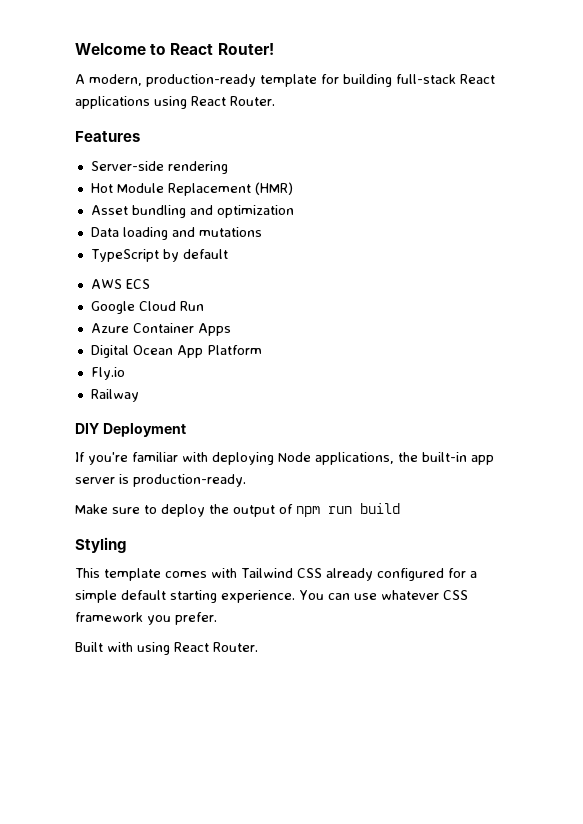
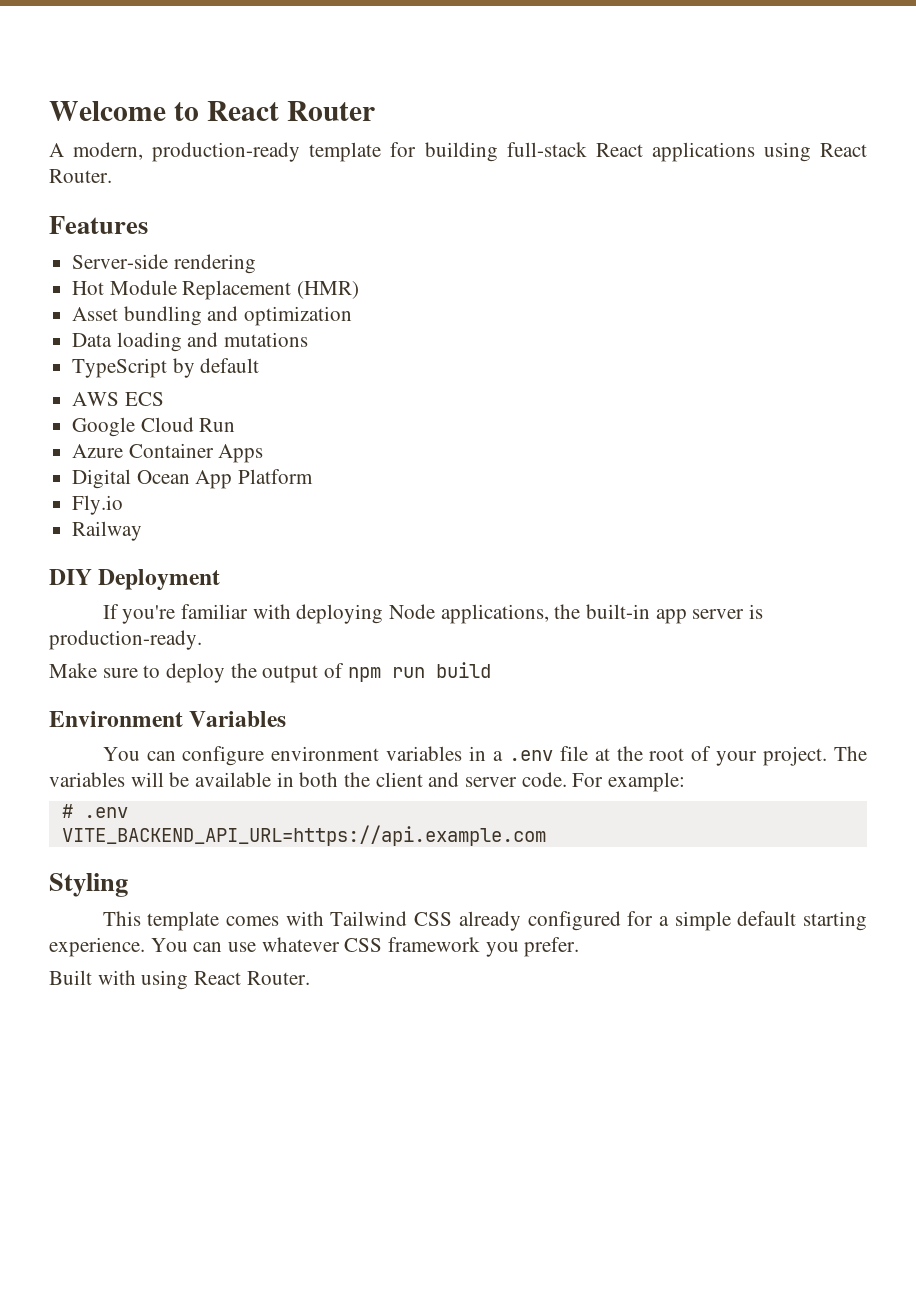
- Welcome to React Router!
+ Welcome to React Router
+ Environment Variables
+ You can configure environment variables in a .env file at the root of your project. The variables will be available in both the client and server code. For example:
+ # .env
+ VITE_BACKEND_API_URL=https://api.example.com

